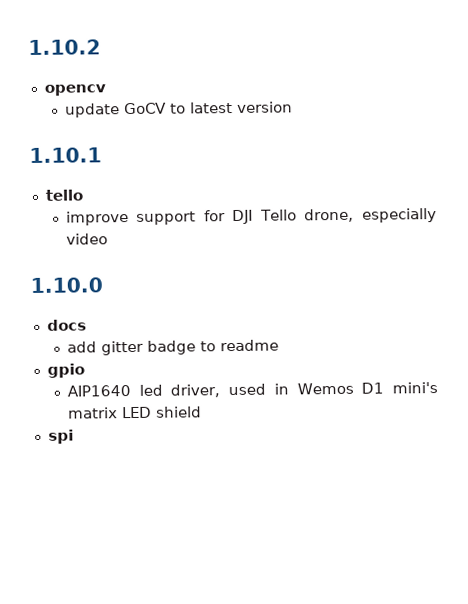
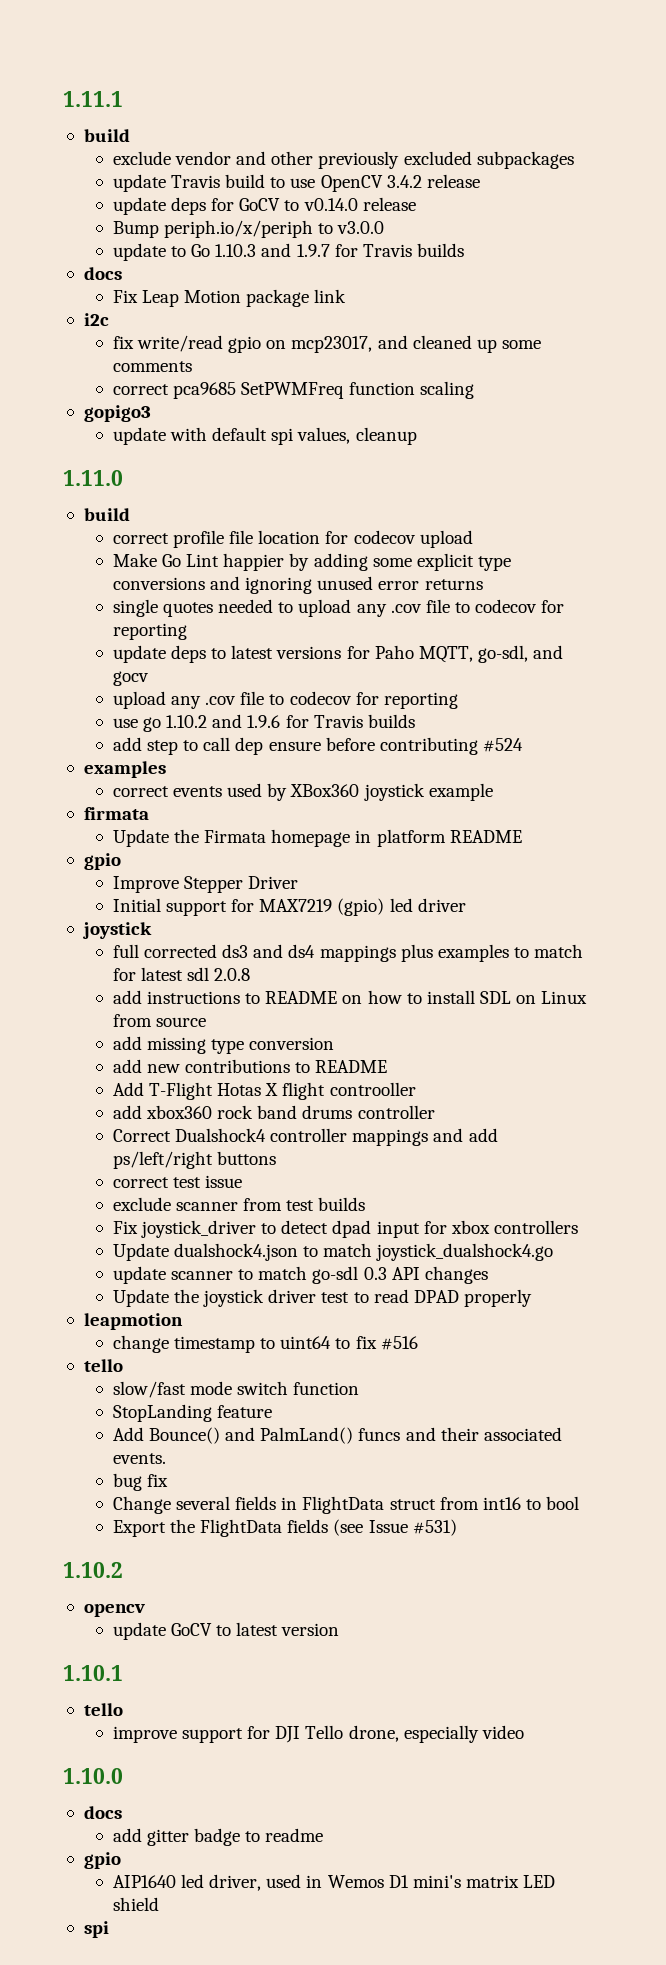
+ 1.11.1
+ build
+ exclude vendor and other previously excluded subpackages
+ update Travis build to use OpenCV 3.4.2 release
+ update deps for GoCV to v0.14.0 release
+ Bump periph.io/x/periph to v3.0.0
+ update to Go 1.10.3 and 1.9.7 for Travis builds
+ docs
+ Fix Leap Motion package link
+ i2c
+ fix write/read gpio on mcp23017, and cleaned up some comments
+ correct pca9685 SetPWMFreq function scaling
+ gopigo3
+ update with default spi values, cleanup
+ 1.11.0
+ build
+ correct profile file location for codecov upload
+ Make Go Lint happier by adding some explicit type conversions and ignoring unused error returns
+ single quotes needed to upload any .cov file to codecov for reporting
+ update deps to latest versions for Paho MQTT, go-sdl, and gocv
+ upload any .cov file to codecov for reporting
+ use go 1.10.2 and 1.9.6 for Travis builds
+ add step to call dep ensure before contributing #524
+ examples
+ correct events used by XBox360 joystick example
+ firmata
+ Update the Firmata homepage in platform README
+ gpio
+ Improve Stepper Driver
+ Initial support for MAX7219 (gpio) led driver
+ joystick
+ full corrected ds3 and ds4 mappings plus examples to match for latest sdl 2.0.8
+ add instructions to README on how to install SDL on Linux from source
+ add missing type conversion
+ add new contributions to README
+ Add T-Flight Hotas X flight controoller
+ add xbox360 rock band drums controller
+ Correct Dualshock4 controller mappings and add ps/left/right buttons
+ correct test issue
+ exclude scanner from test builds
+ Fix joystick_driver to detect dpad input for xbox controllers
+ Update dualshock4.json to match joystick_dualshock4.go
+ update scanner to match go-sdl 0.3 API changes
+ Update the joystick driver test to read DPAD properly
+ leapmotion
+ change timestamp to uint64 to fix #516
+ tello
+ slow/fast mode switch function
+ StopLanding feature
+ Add Bounce() and PalmLand() funcs and their associated events.
+ bug fix
+ Change several fields in FlightData struct from int16 to bool
+ Export the FlightData fields (see Issue #531)

